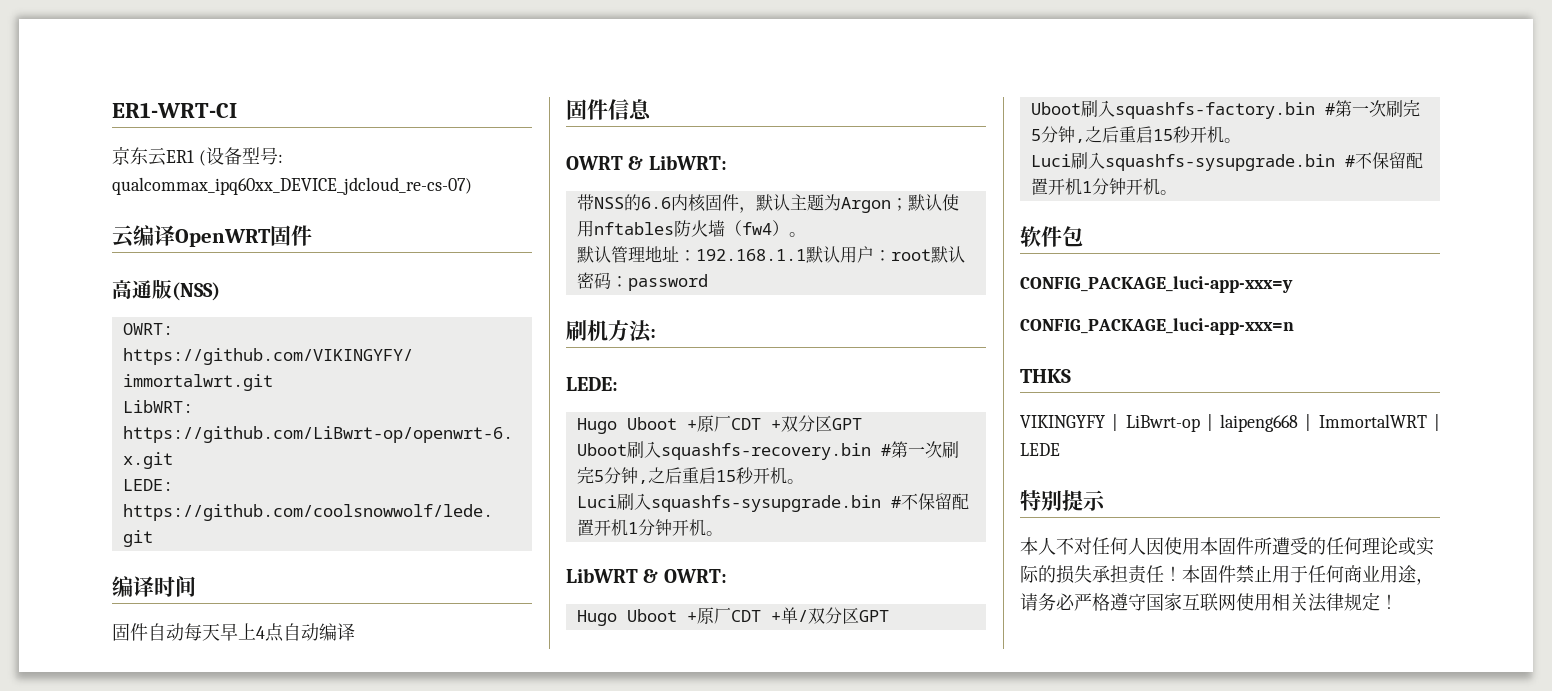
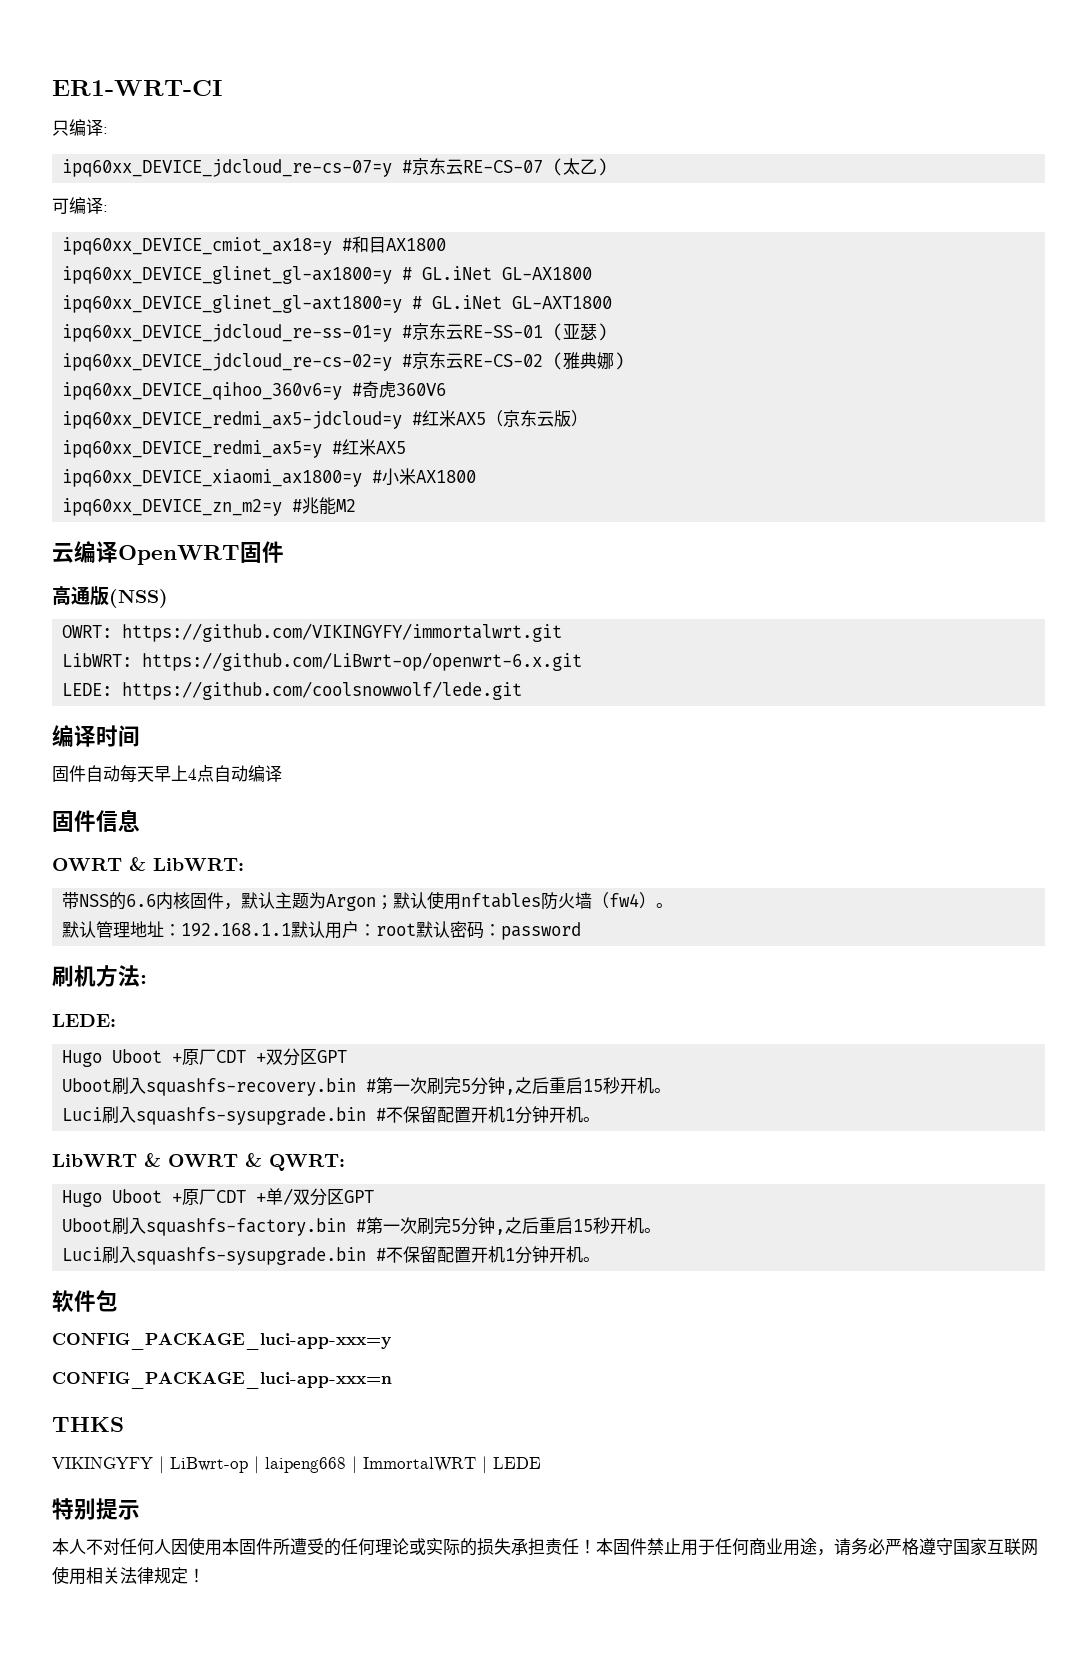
- 京东云ER1 (设备型号: qualcommax_ipq60xx_DEVICE_jdcloud_re-cs-07)
+ 只编译:
+ ipq60xx_DEVICE_jdcloud_re-cs-07=y #京东云RE-CS-07 (太乙)
+ 可编译:
+ ipq60xx_DEVICE_cmiot_ax18=y #和目AX1800
+ ipq60xx_DEVICE_glinet_gl-ax1800=y # GL.iNet GL-AX1800
+ ipq60xx_DEVICE_glinet_gl-axt1800=y # GL.iNet GL-AXT1800
+ ipq60xx_DEVICE_jdcloud_re-ss-01=y #京东云RE-SS-01 (亚瑟)
+ ipq60xx_DEVICE_jdcloud_re-cs-02=y #京东云RE-CS-02 (雅典娜)
+ ipq60xx_DEVICE_qihoo_360v6=y #奇虎360V6
+ ipq60xx_DEVICE_redmi_ax5-jdcloud=y #红米AX5（京东云版）
+ ipq60xx_DEVICE_redmi_ax5=y #红米AX5
+ ipq60xx_DEVICE_xiaomi_ax1800=y #小米AX1800
+ ipq60xx_DEVICE_zn_m2=y #兆能M2
- LibWRT & OWRT:
+ LibWRT & OWRT & QWRT:

